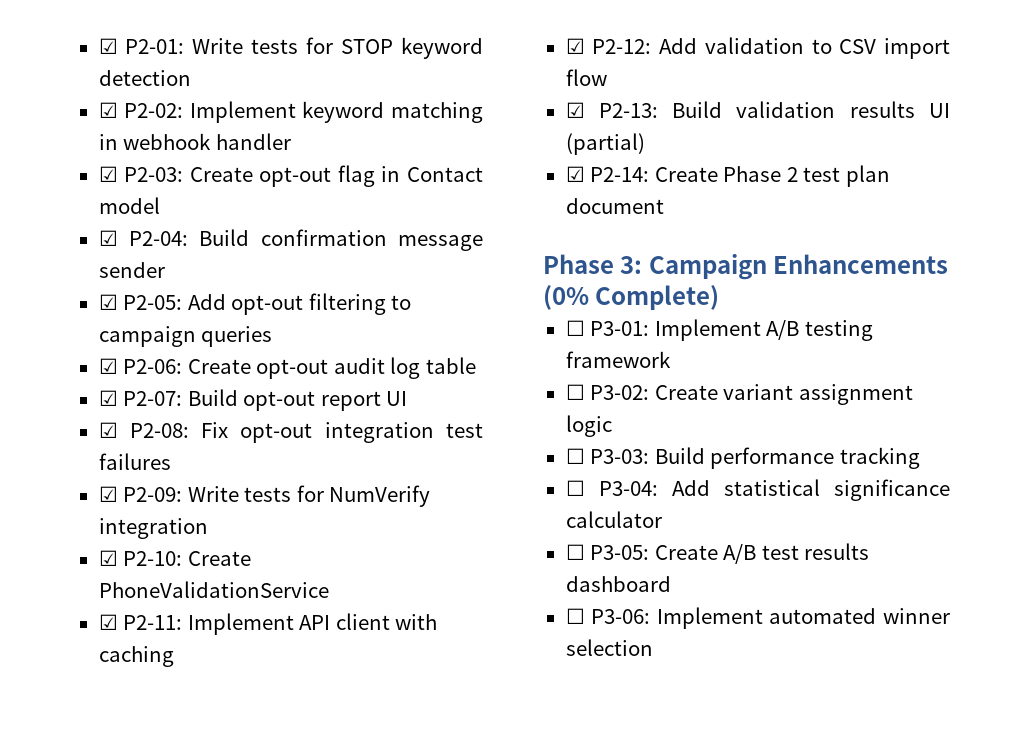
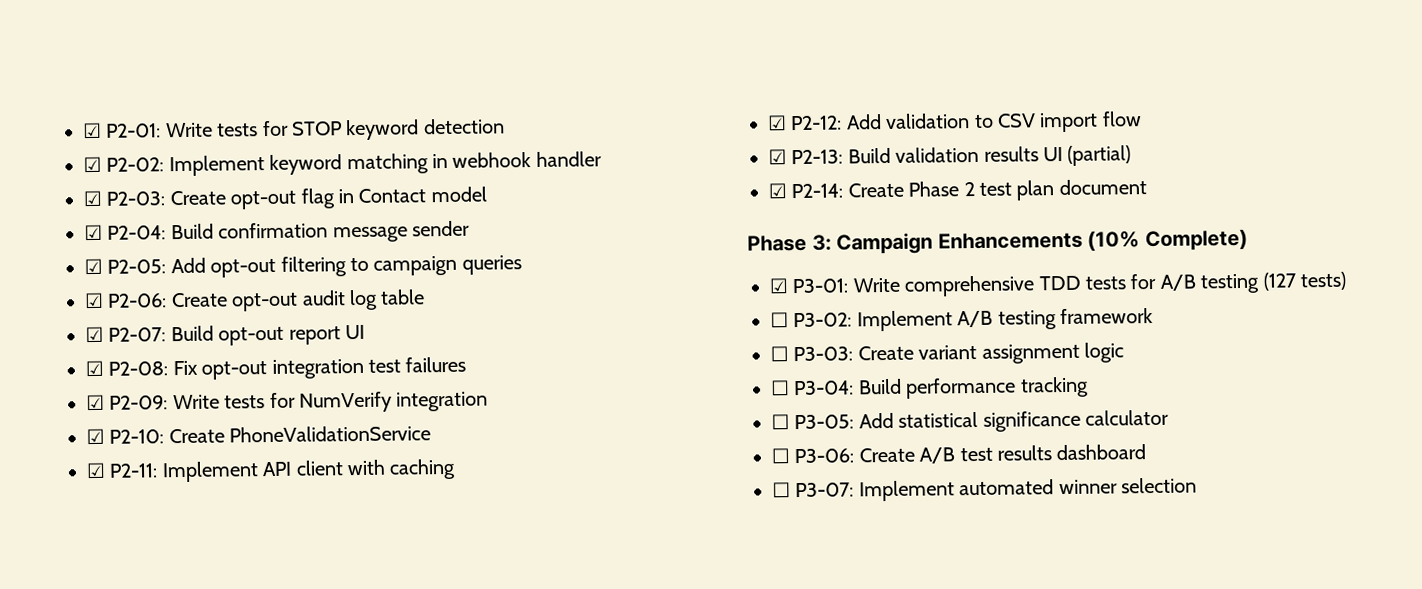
- Phase 3: Campaign Enhancements (0% Complete)
+ Phase 3: Campaign Enhancements (10% Complete)
- ☐ P3-01: Implement A/B testing framework
+ ☑ P3-01: Write comprehensive TDD tests for A/B testing (127 tests)
+ ☐ P3-02: Implement A/B testing framework
- ☐ P3-02: Create variant assignment logic
+ ☐ P3-03: Create variant assignment logic
- ☐ P3-03: Build performance tracking
+ ☐ P3-04: Build performance tracking
- ☐ P3-04: Add statistical significance calculator
+ ☐ P3-05: Add statistical significance calculator
- ☐ P3-05: Create A/B test results dashboard
+ ☐ P3-06: Create A/B test results dashboard
- ☐ P3-06: Implement automated winner selection
+ ☐ P3-07: Implement automated winner selection

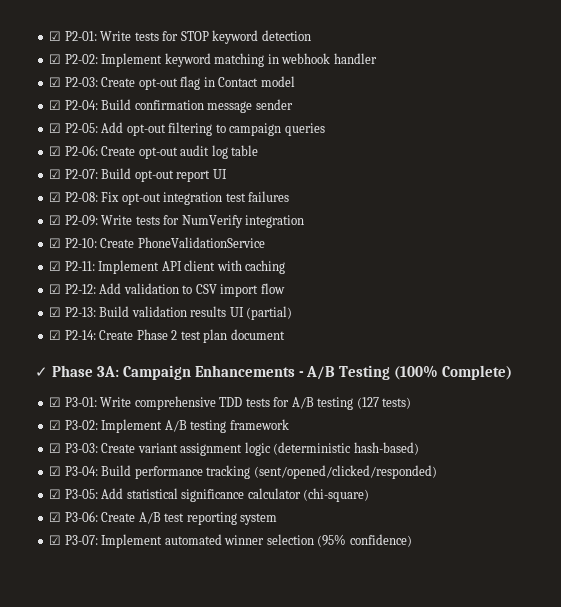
- Phase 3: Campaign Enhancements (10% Complete)
+ ✓ Phase 3A: Campaign Enhancements - A/B Testing (100% Complete)
- ☐ P3-02: Implement A/B testing framework
+ ☑ P3-02: Implement A/B testing framework
- ☐ P3-03: Create variant assignment logic
- ☐ P3-04: Build performance tracking
- ☐ P3-05: Add statistical significance calculator
- ☐ P3-06: Create A/B test results dashboard
- ☐ P3-07: Implement automated winner selection
+ ☑ P3-03: Create variant assignment logic (deterministic hash-based)
+ ☑ P3-04: Build performance tracking (sent/opened/clicked/responded)
+ ☑ P3-05: Add statistical significance calculator (chi-square)
+ ☑ P3-06: Create A/B test reporting system
+ ☑ P3-07: Implement automated winner selection (95% confidence)

